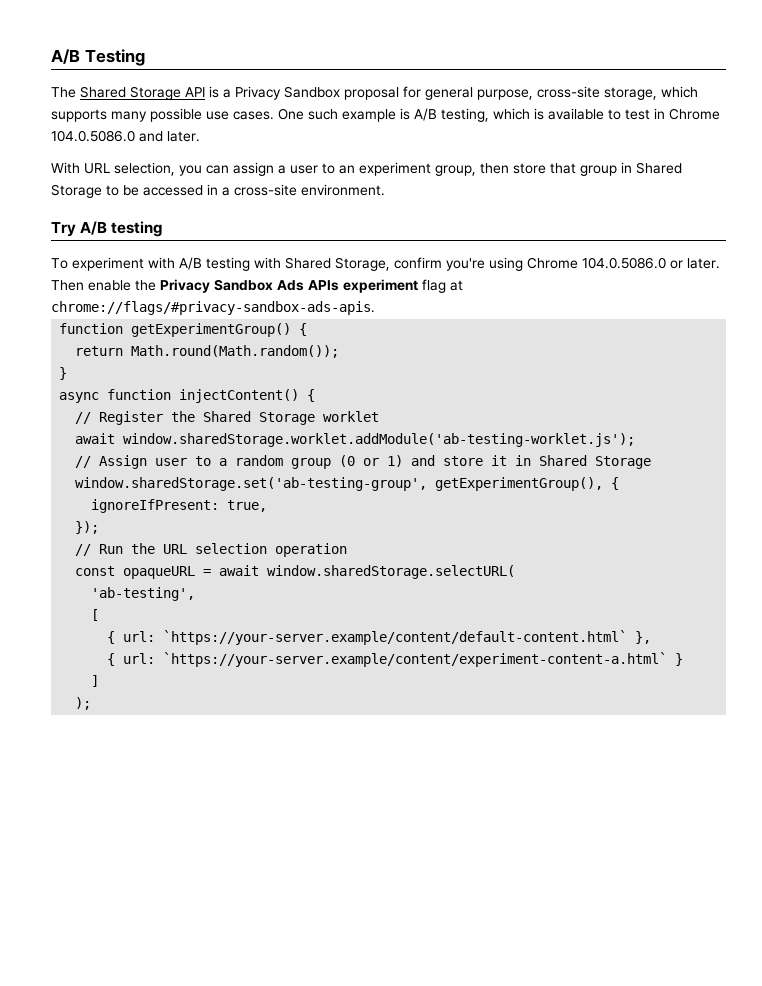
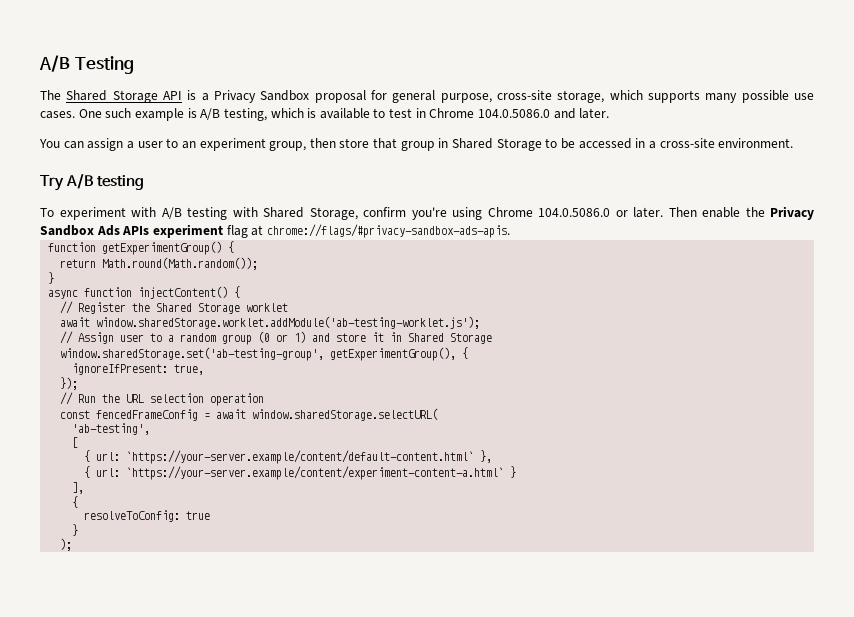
- With URL selection, you can assign a user to an experiment group, then store that group in Shared Storage to be accessed in a cross-site environment.
+ You can assign a user to an experiment group, then store that group in Shared Storage to be accessed in a cross-site environment.
- const opaqueURL = await window.sharedStorage.selectURL(
+ const fencedFrameConfig = await window.sharedStorage.selectURL(
- ]
+ ],
+ {
+ resolveToConfig: true
+ }

